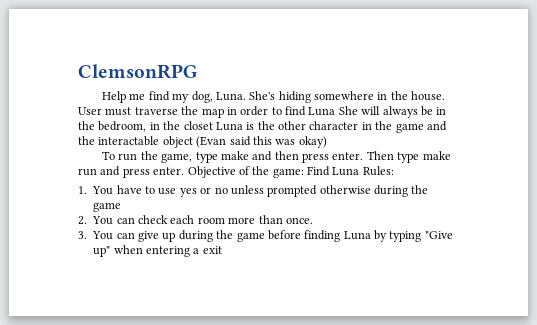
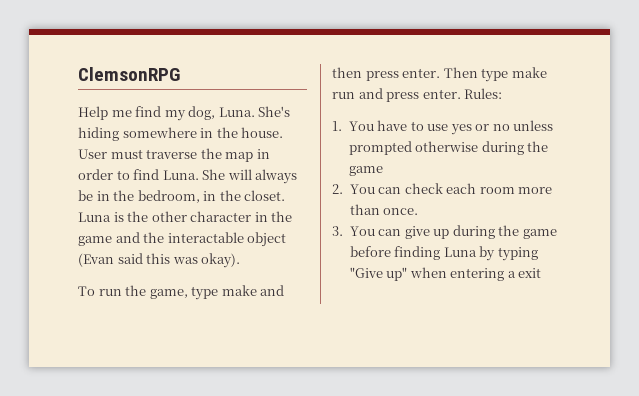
- User must traverse the map in order to find Luna She will always be in the bedroom, in the closet Luna is the other character in the game and the interactable object (Evan said this was okay)
+ User must traverse the map in order to find Luna. She will always be in the bedroom, in the closet. Luna is the other character in the game and the interactable object (Evan said this was okay).
- Objective of the game: Find Luna Rules:
+ Rules:

